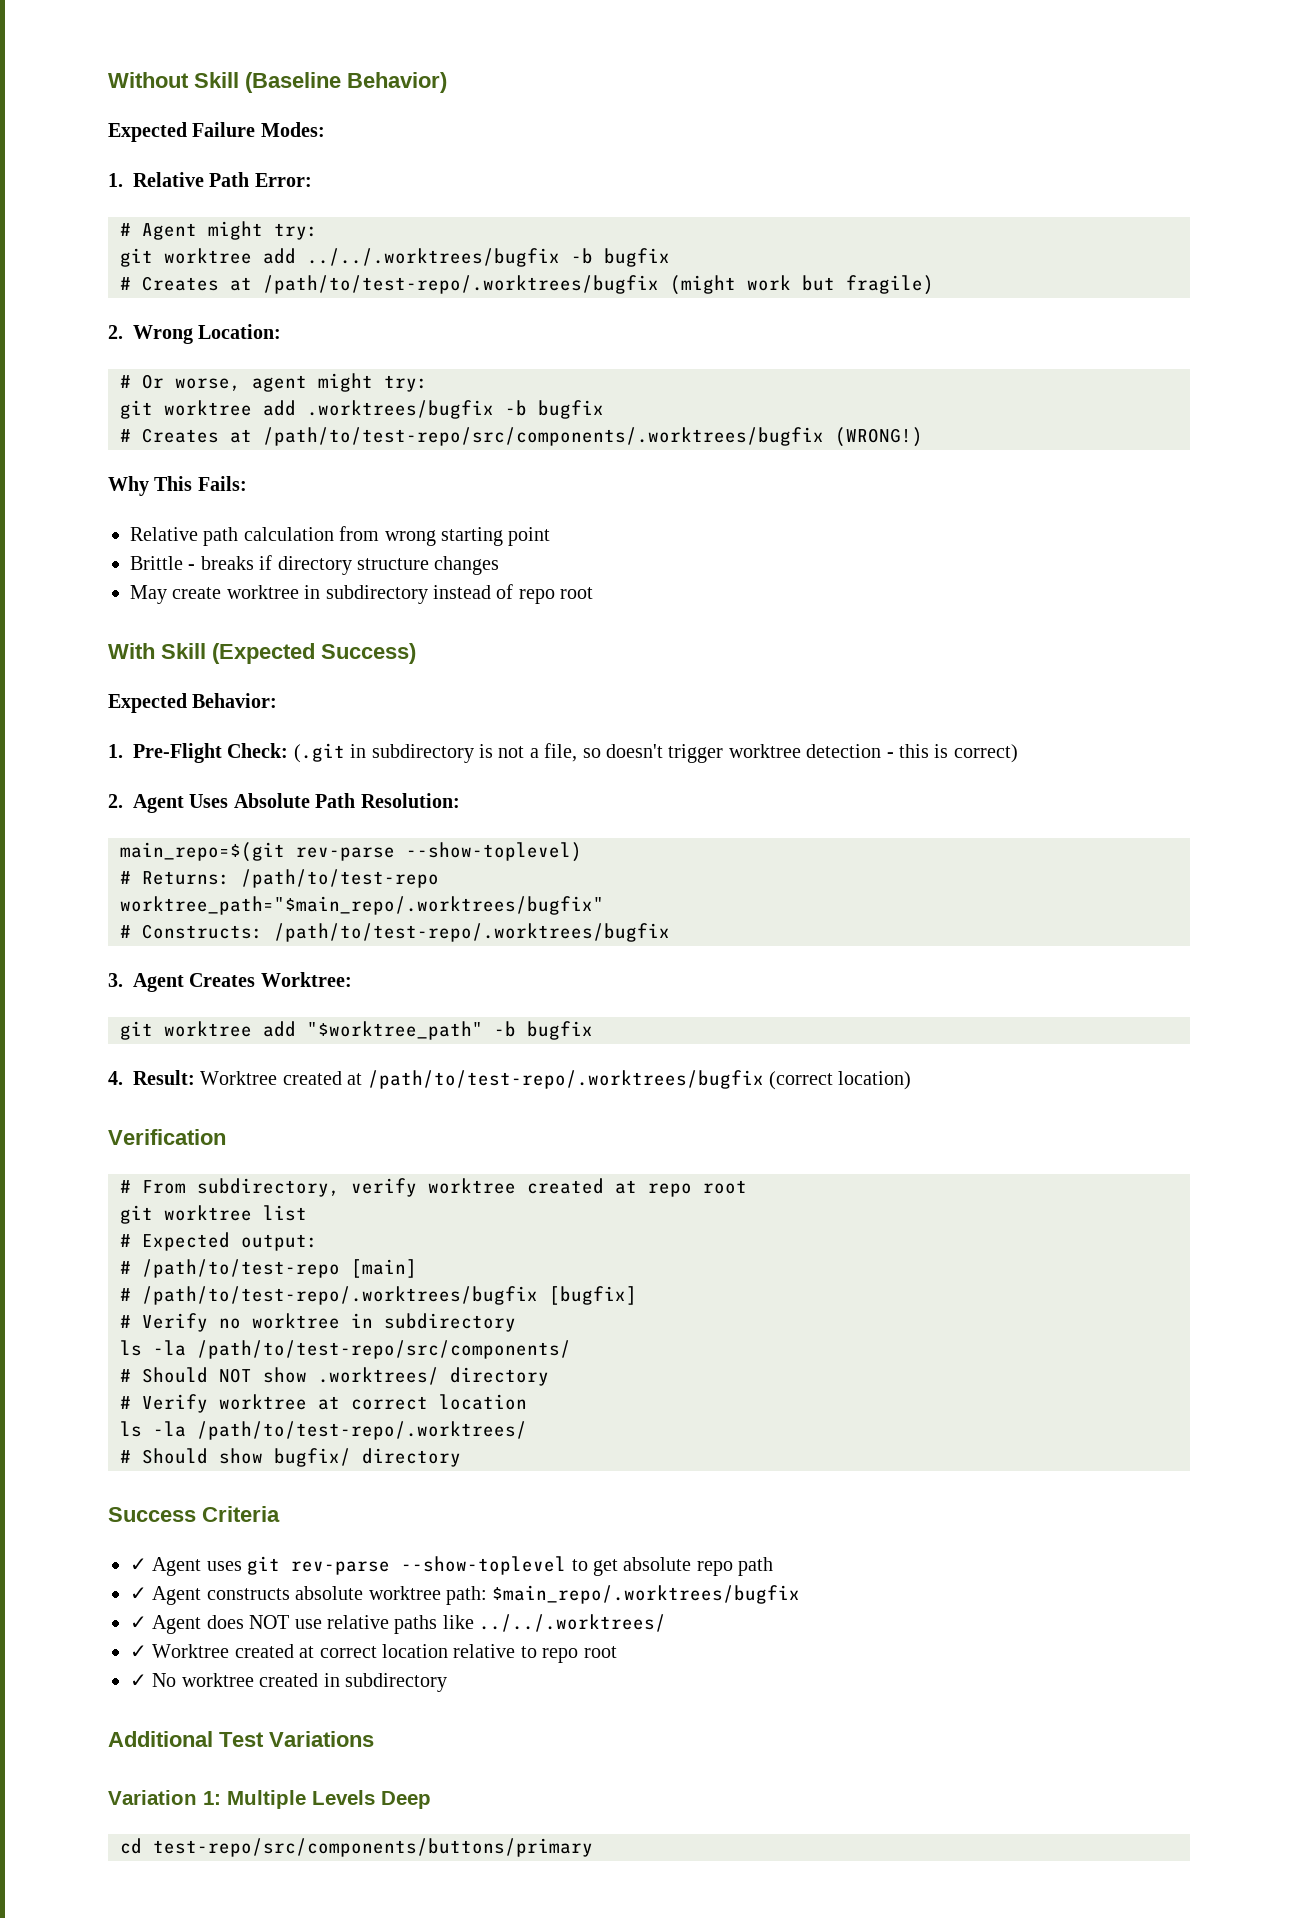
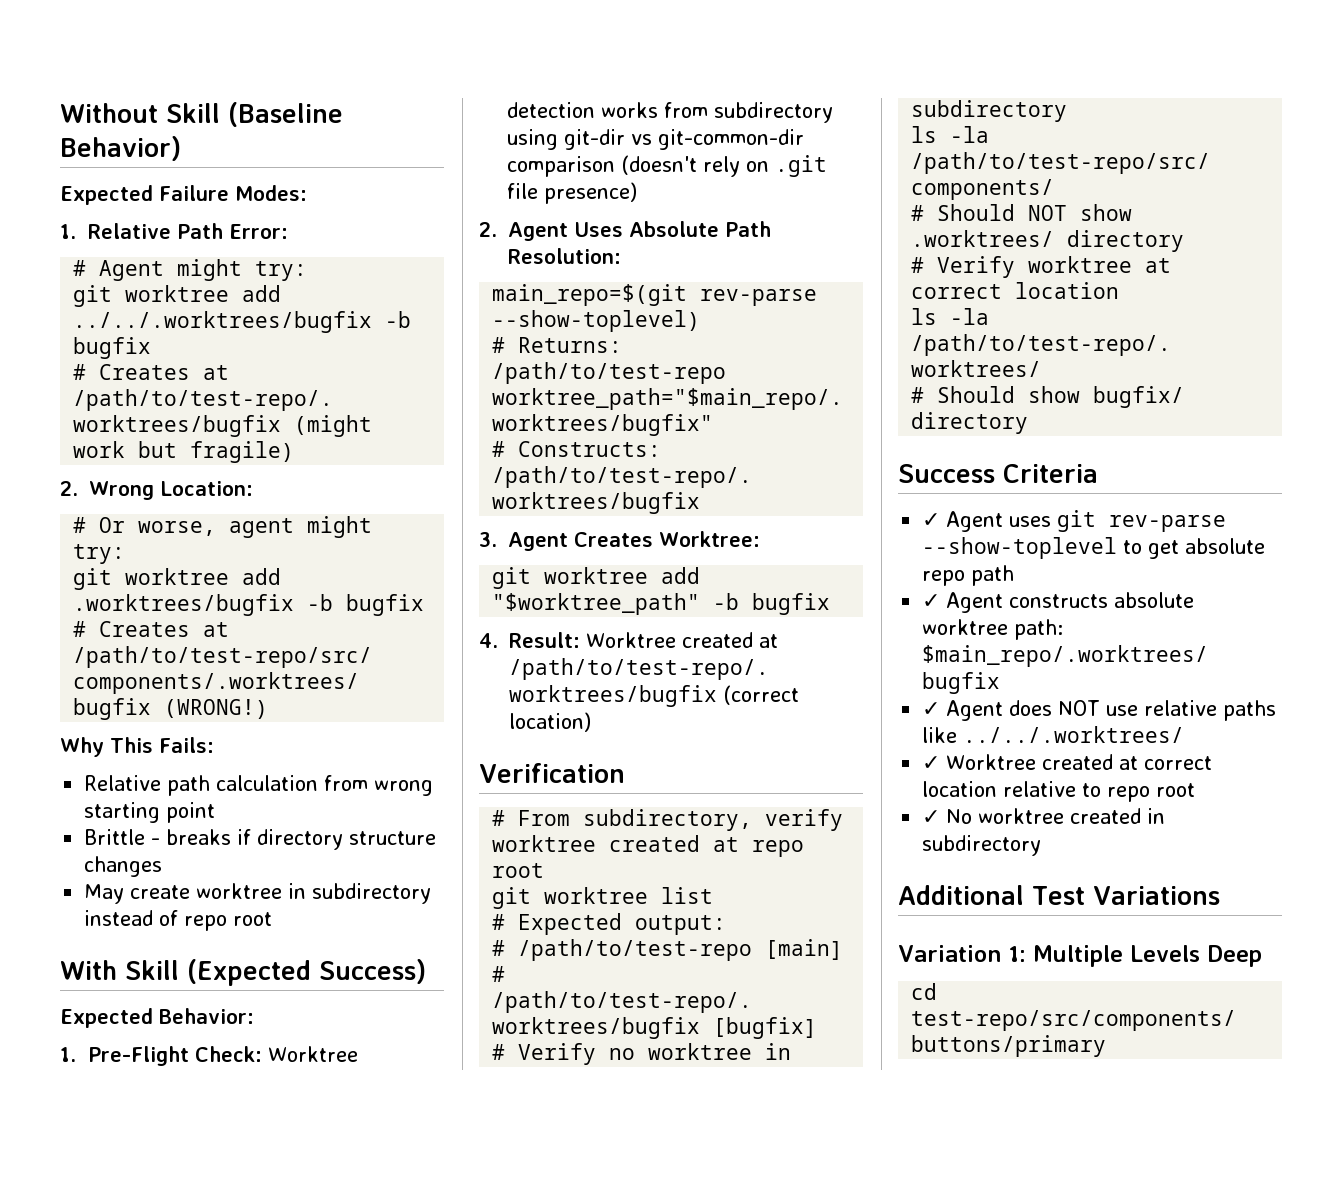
- 1. Pre-Flight Check: (.git in subdirectory is not a file, so doesn't trigger worktree detection - this is correct)
+ 1. Pre-Flight Check: Worktree detection works from subdirectory using git-dir vs git-common-dir comparison (doesn't rely on .git file presence)

